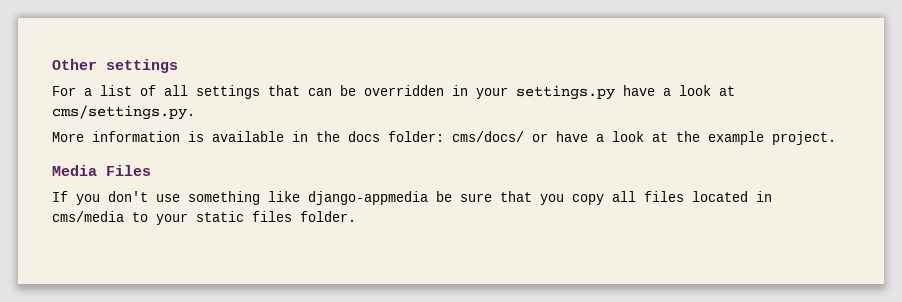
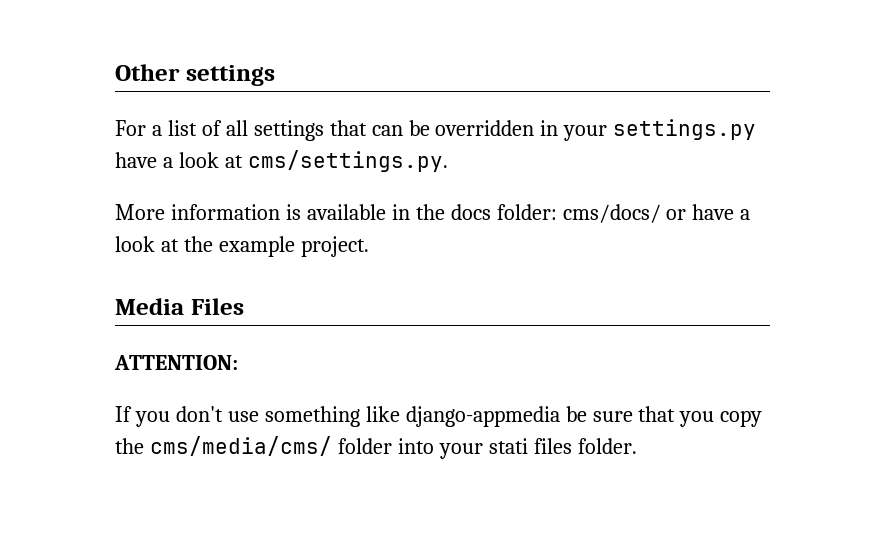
+ ATTENTION:
- If you don't use something like django-appmedia be sure that you copy all files located in cms/media to your static files folder.
+ If you don't use something like django-appmedia be sure that you copy the cms/media/cms/ folder into your stati files folder.

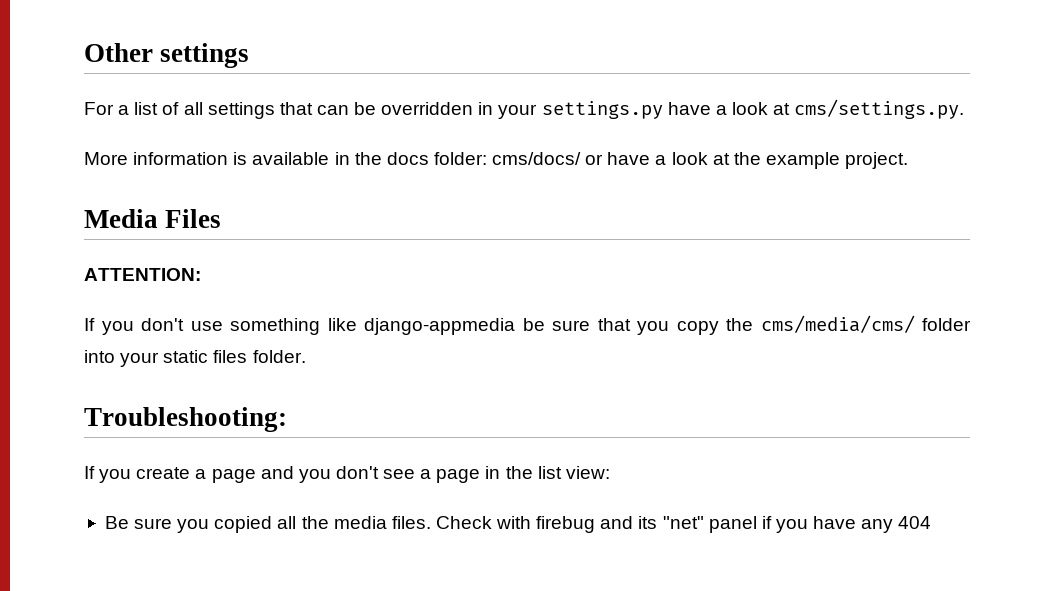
- If you don't use something like django-appmedia be sure that you copy the cms/media/cms/ folder into your stati files folder.
+ If you don't use something like django-appmedia be sure that you copy the cms/media/cms/ folder into your static files folder.
+ Troubleshooting:
+ If you create a page and you don't see a page in the list view:
+ Be sure you copied all the media files. Check with firebug and its "net" panel if you have any 404

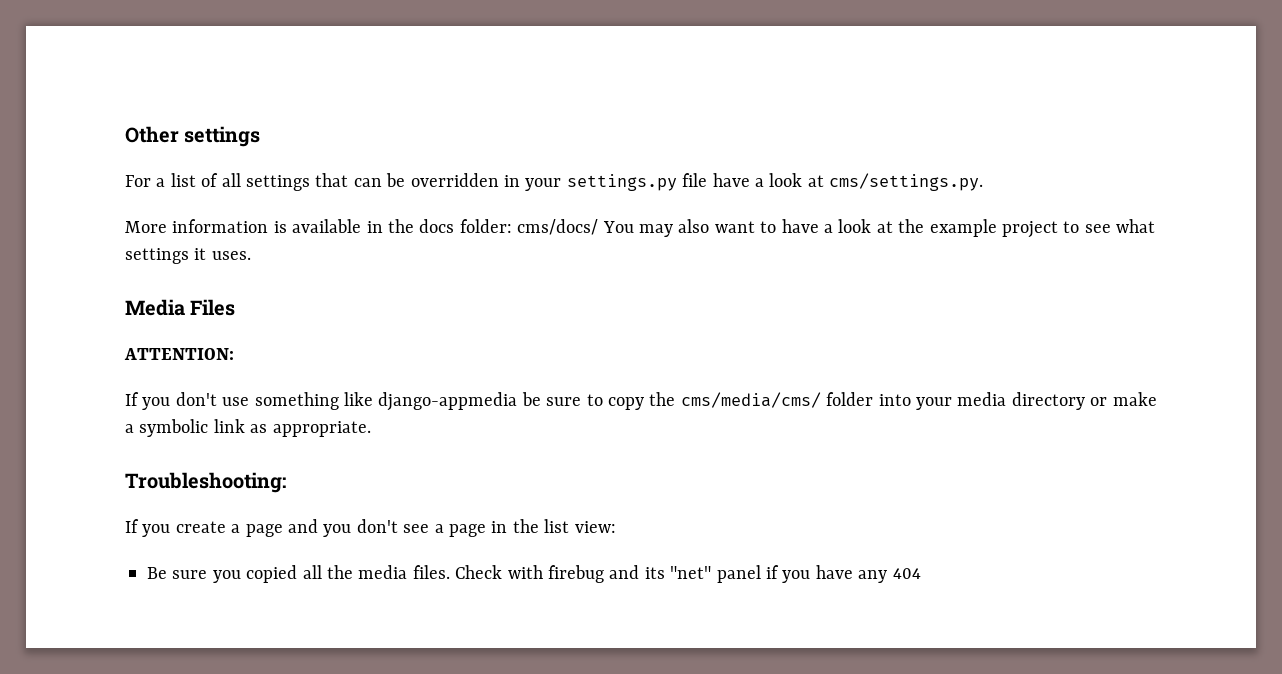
- For a list of all settings that can be overridden in your settings.py have a look at cms/settings.py.
+ For a list of all settings that can be overridden in your settings.py file have a look at cms/settings.py.
- More information is available in the docs folder: cms/docs/ or have a look at the example project.
+ More information is available in the docs folder: cms/docs/ You may also want to have a look at the example project to see what settings it uses.
- If you don't use something like django-appmedia be sure that you copy the cms/media/cms/ folder into your static files folder.
+ If you don't use something like django-appmedia be sure to copy the cms/media/cms/ folder into your media directory or make a symbolic link as appropriate.

